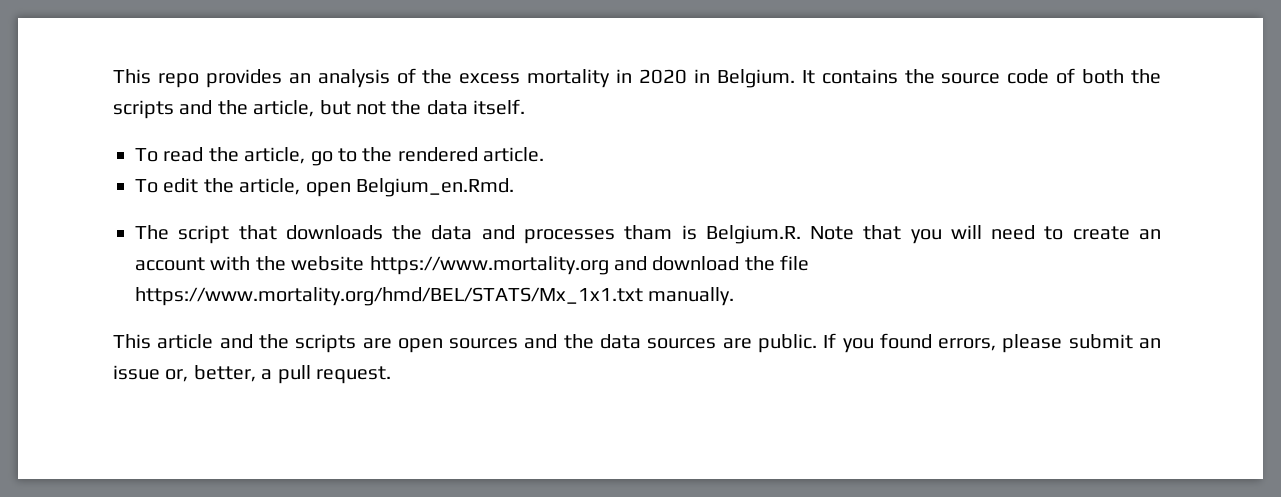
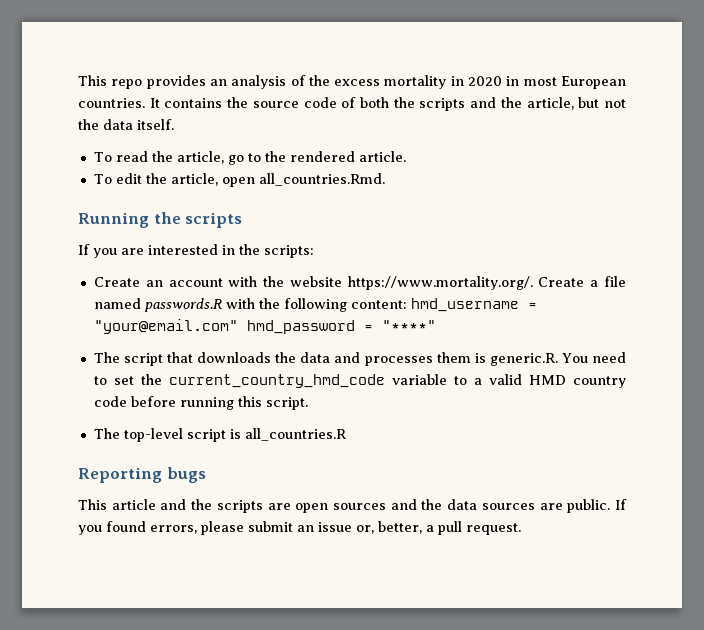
- This repo provides an analysis of the excess mortality in 2020 in Belgium.
+ This repo provides an analysis of the excess mortality in 2020 in most European countries.
- To edit the article, open Belgium_en.Rmd.
+ To edit the article, open all_countries.Rmd.
+ Running the scripts
+ If you are interested in the scripts:
+ Create an account with the website https://www.mortality.org/. Create a file named passwords.R with the following content: hmd_username = "your@email.com" hmd_password = "****"
- The script that downloads the data and processes tham is Belgium.R. Note that you will need to create an account with the website https://www.mortality.org and download the file https://www.mortality.org/hmd/BEL/STATS/Mx_1x1.txt manually.
+ The script that downloads the data and processes them is generic.R. You need to set the current_country_hmd_code variable to a valid HMD country code before running this script.
+ The top-level script is all_countries.R
+ Reporting bugs

